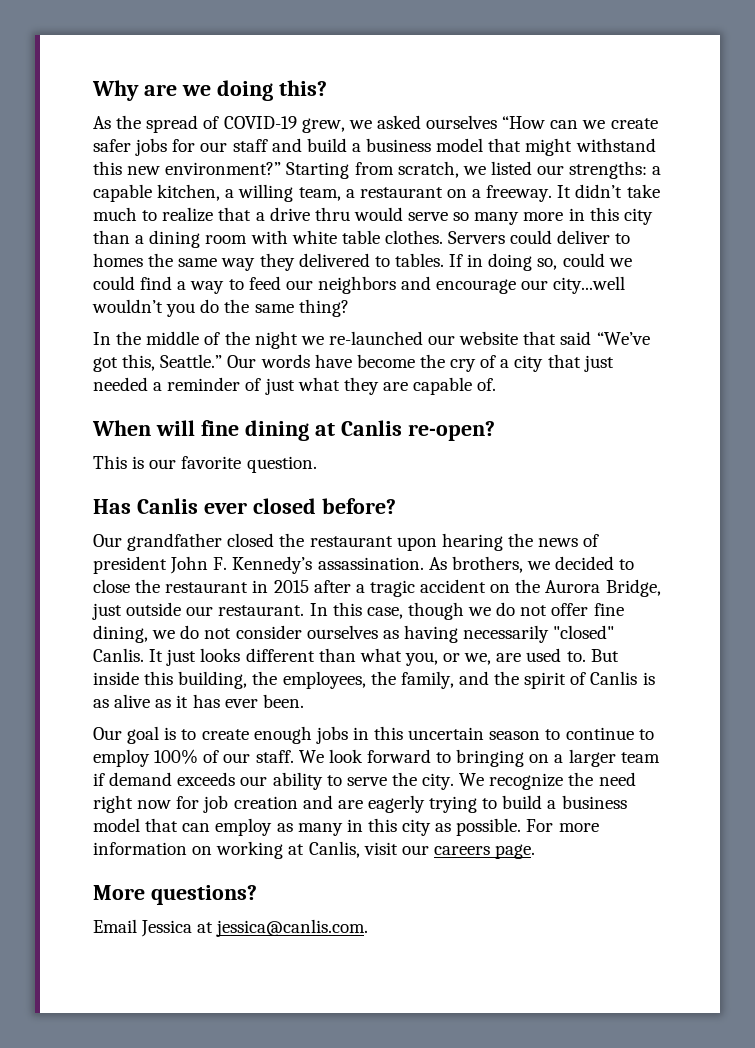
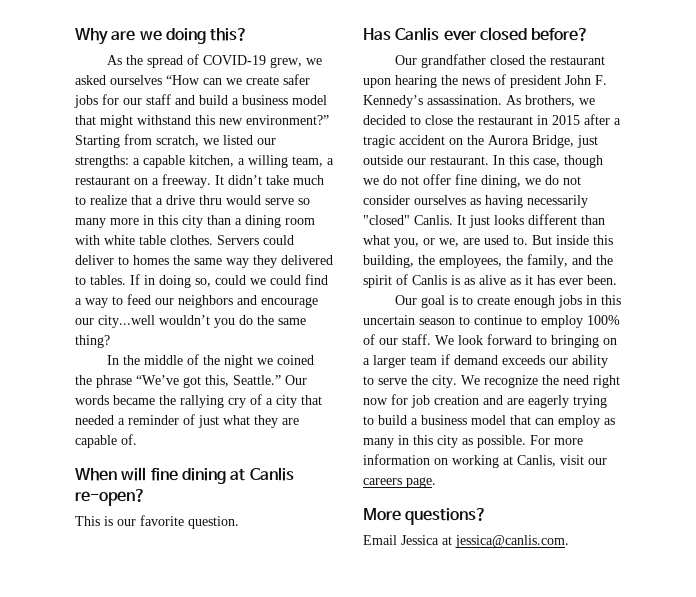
- In the middle of the night we re-launched our website that said “We’ve got this, Seattle.”
+ In the middle of the night we coined the phrase “We’ve got this, Seattle.”
- Our words have become the cry of a city that just needed a reminder of just what they are capable of.
+ Our words became the rallying cry of a city that needed a reminder of just what they are capable of.

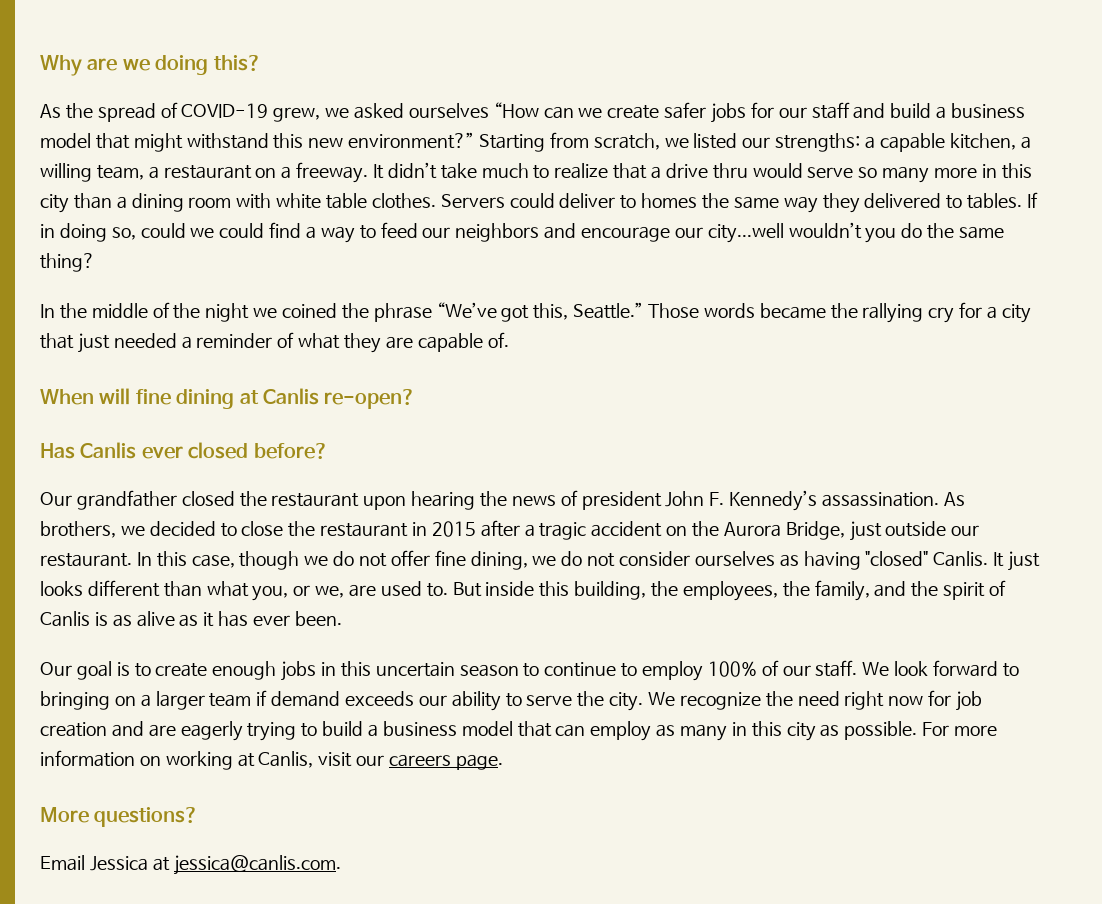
- Our words became the rallying cry of a city that needed a reminder of just what they are capable of.
+ Those words became the rallying cry for a city that just needed a reminder of what they are capable of.
- This is our favorite question.
- In this case, though we do not offer fine dining, we do not consider ourselves as having necessarily "closed" Canlis.
+ In this case, though we do not offer fine dining, we do not consider ourselves as having "closed" Canlis.

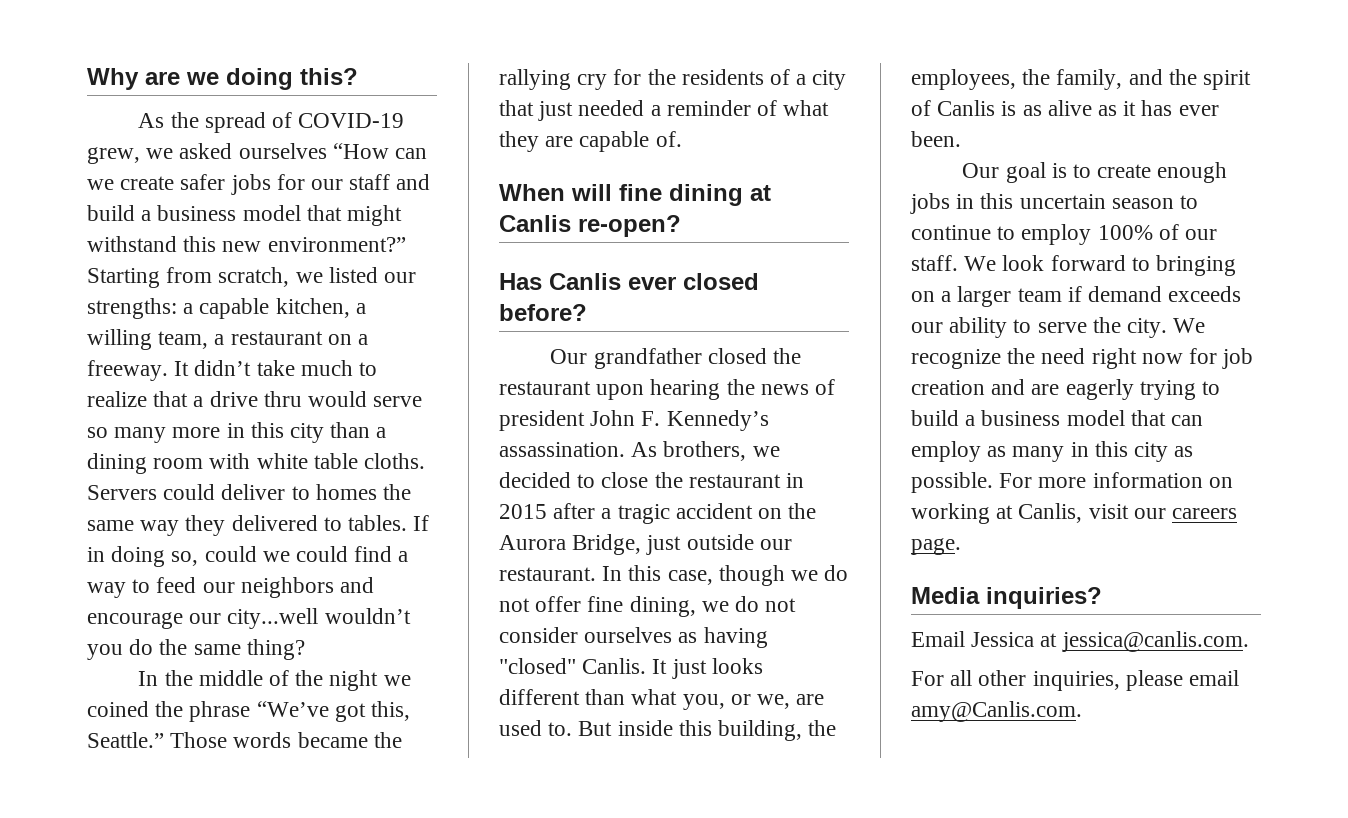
- It didn’t take much to realize that a drive thru would serve so many more in this city than a dining room with white table clothes.
+ It didn’t take much to realize that a drive thru would serve so many more in this city than a dining room with white table cloths.
- Those words became the rallying cry for a city that just needed a reminder of what they are capable of.
+ Those words became the rallying cry for the residents of a city that just needed a reminder of what they are capable of.
- More questions?
+ Media inquiries?
+ For all other inquiries, please email amy@Canlis.com.

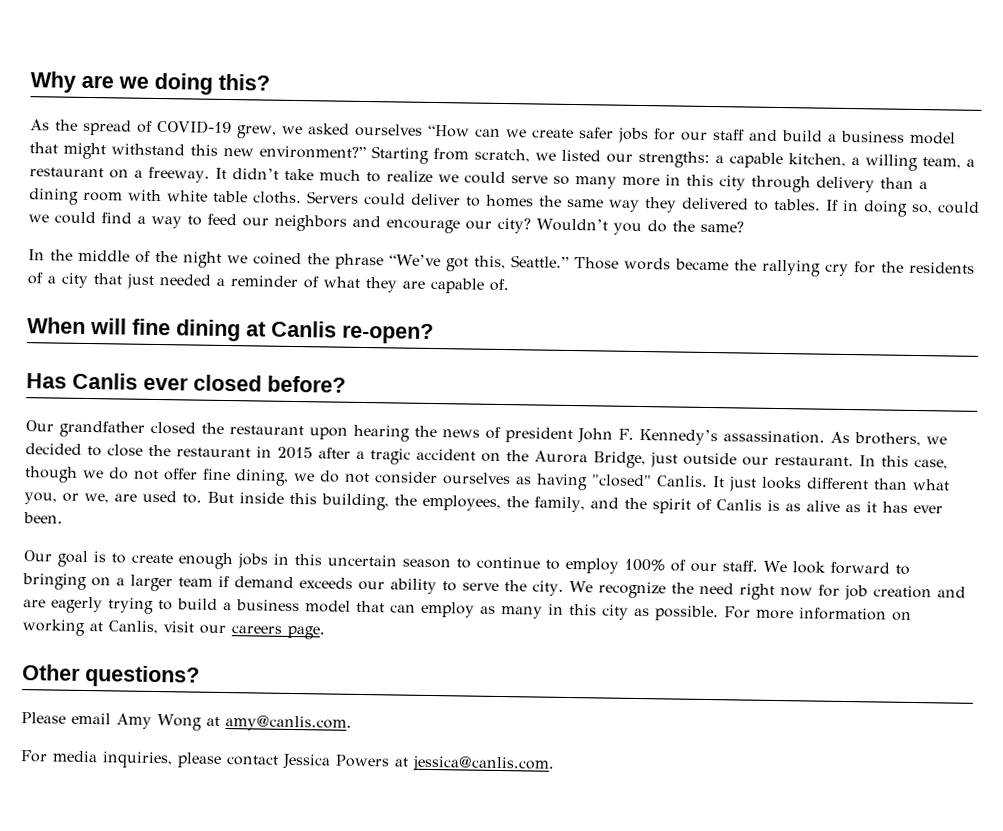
- It didn’t take much to realize that a drive thru would serve so many more in this city than a dining room with white table cloths.
+ It didn’t take much to realize we could serve so many more in this city through delivery than a dining room with white table cloths.
- If in doing so, could we could find a way to feed our neighbors and encourage our city...well wouldn’t you do the same thing?
+ If in doing so, could we could find a way to feed our neighbors and encourage our city? Wouldn’t you do the same?
- Media inquiries?
- Email Jessica at jessica@canlis.com.
- For all other inquiries, please email amy@Canlis.com.
+ Other questions?
+ Please email Amy Wong at amy@canlis.com.
+ For media inquiries, please contact Jessica Powers at jessica@canlis.com.

